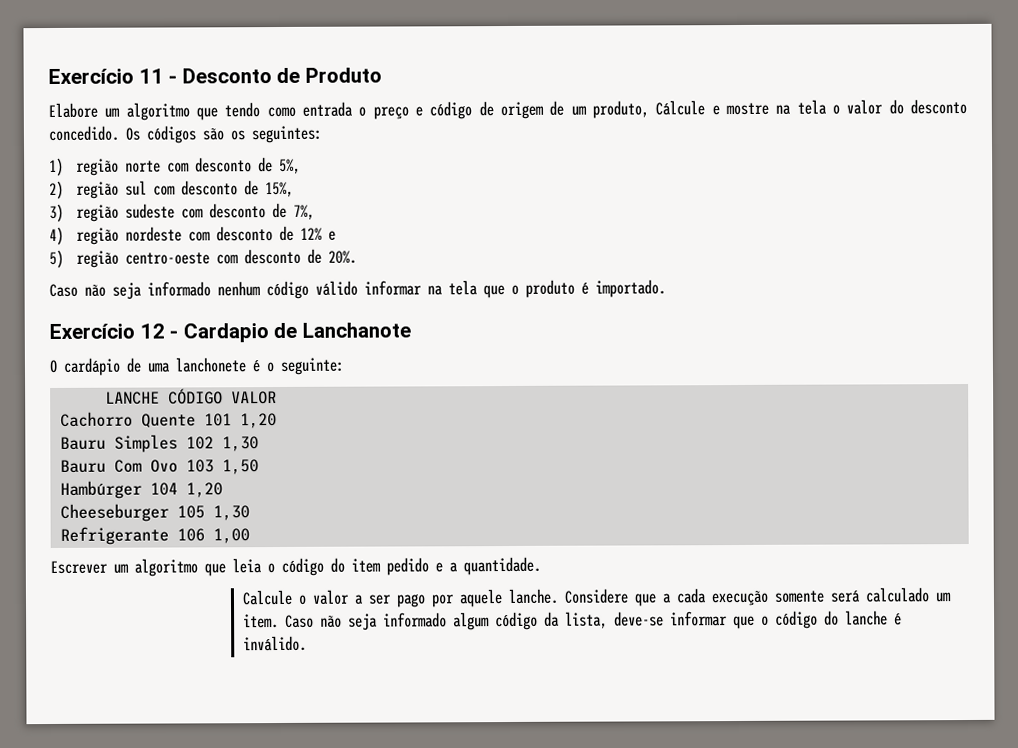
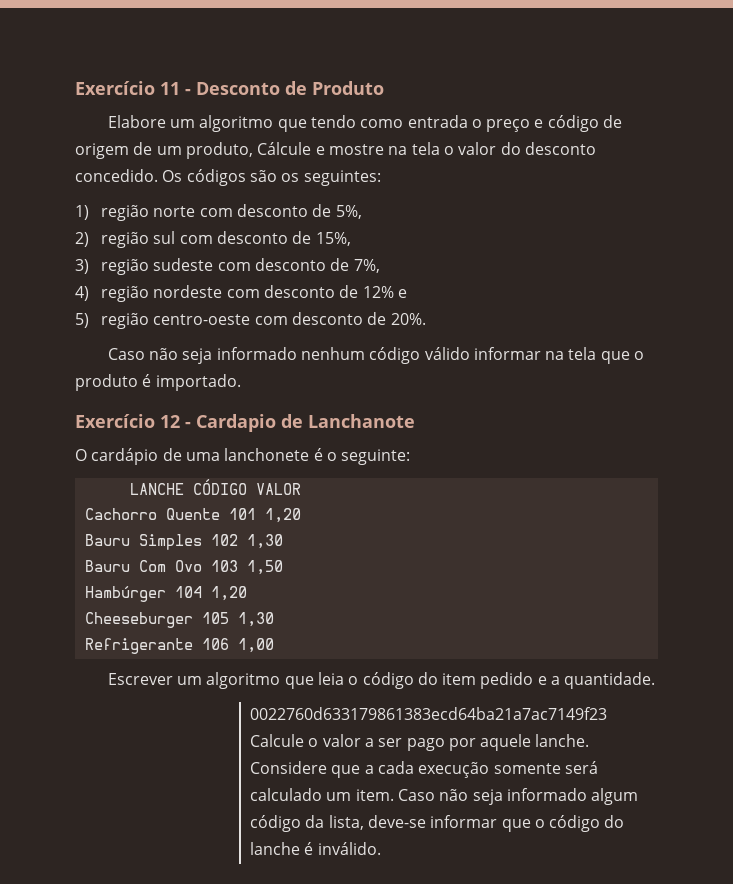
- Calcule o valor a ser pago por aquele lanche.
+ 0022760d633179861383ecd64ba21a7ac7149f23 Calcule o valor a ser pago por aquele lanche.

